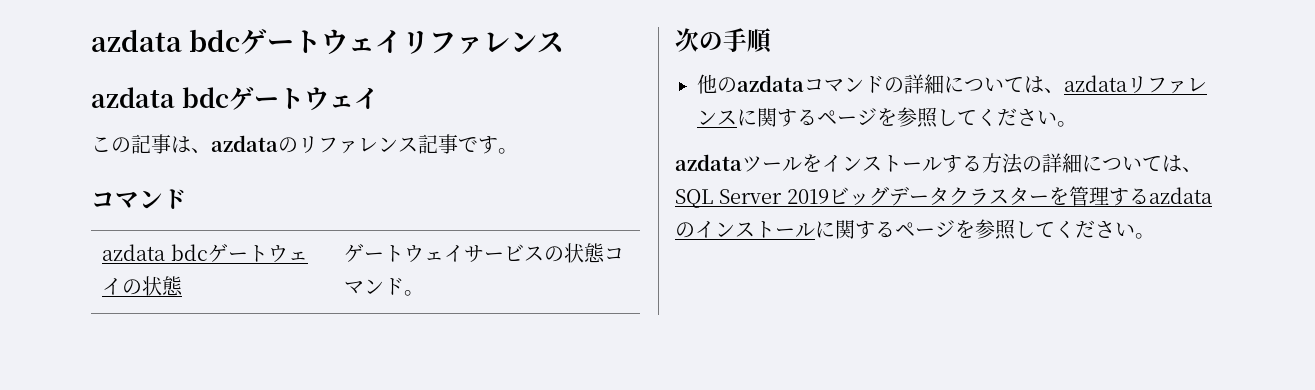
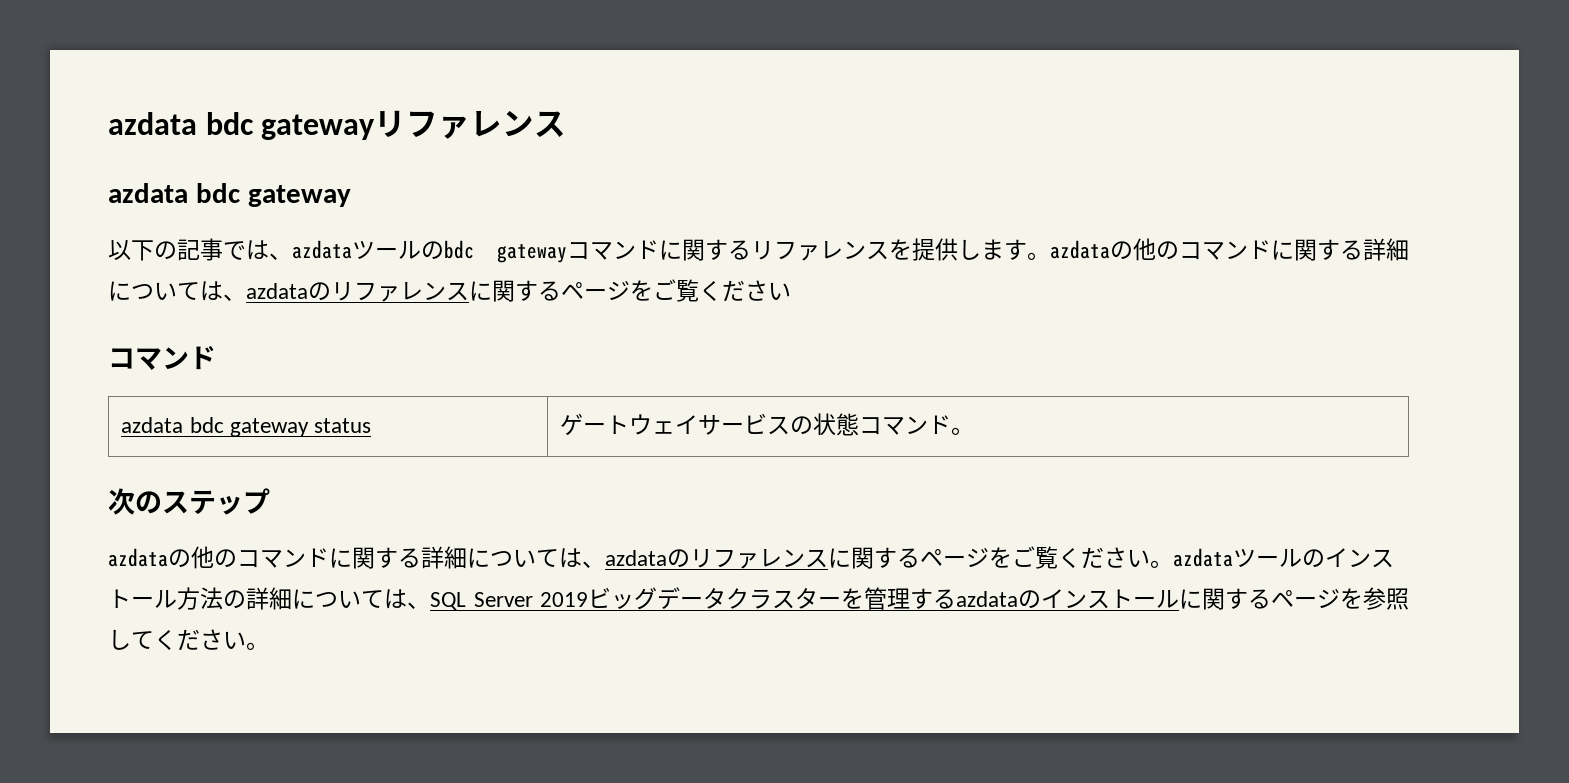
- azdata bdcゲートウェイリファレンス
- azdata bdcゲートウェイ
- この記事は、azdataのリファレンス記事です。
+ azdata bdc gatewayリファレンス
+ azdata bdc gateway
+ 以下の記事では、azdataツールのbdc gatewayコマンドに関するリファレンスを提供します。azdataの他のコマンドに関する詳細については、azdataのリファレンスに関するページをご覧ください
- azdata bdcゲートウェイの状態 | ゲートウェイサービスの状態コマンド。
+ azdata bdc gateway status | ゲートウェイサービスの状態コマンド。
- 次の手順
- 他のazdataコマンドの詳細については、azdataリファレンスに関するページを参照してください。
- azdataツールをインストールする方法の詳細については、SQL Server 2019ビッグデータクラスターを管理するazdataのインストールに関するページを参照してください。
+ 次のステップ
+ azdataの他のコマンドに関する詳細については、azdataのリファレンスに関するページをご覧ください。azdataツールのインストール方法の詳細については、SQL Server 2019ビッグデータクラスターを管理するazdataのインストールに関するページを参照してください。

